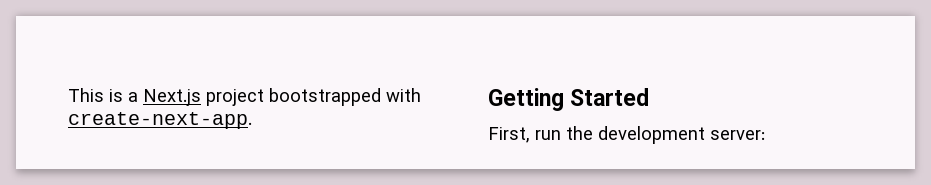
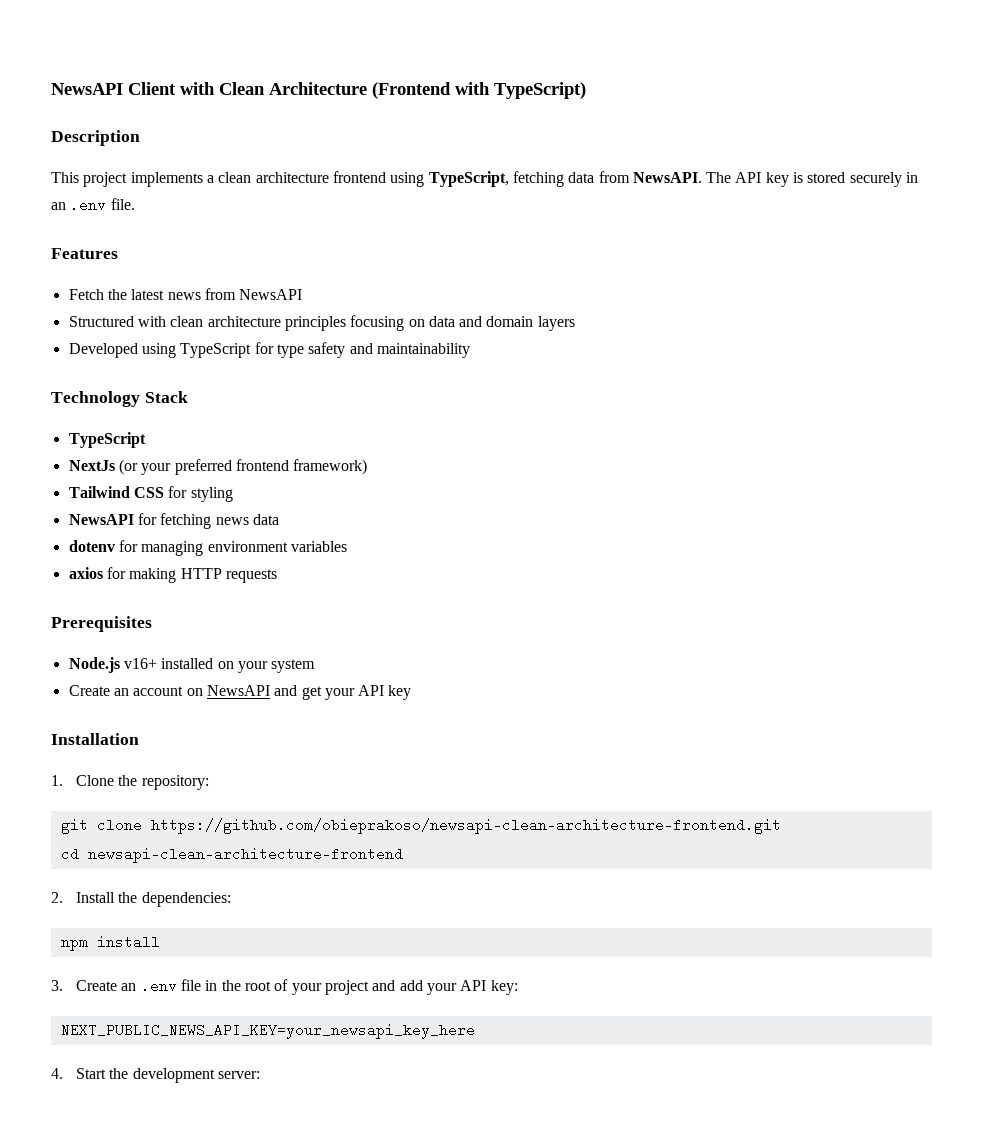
- This is a Next.js project bootstrapped with create-next-app.
- Getting Started
- First, run the development server:
+ NewsAPI Client with Clean Architecture (Frontend with TypeScript)
+ Description
+ This project implements a clean architecture frontend using TypeScript, fetching data from NewsAPI. The API key is stored securely in an .env file.
+ Features
+ Fetch the latest news from NewsAPI
+ Structured with clean architecture principles focusing on data and domain layers
+ Developed using TypeScript for type safety and maintainability
+ Technology Stack
+ TypeScript
+ NextJs (or your preferred frontend framework)
+ Tailwind CSS for styling
+ NewsAPI for fetching news data
+ dotenv for managing environment variables
+ axios for making HTTP requests
+ Prerequisites
+ Node.js v16+ installed on your system
+ Create an account on NewsAPI and get your API key
+ Installation
+ 1. Clone the repository:
+ git clone https://github.com/obieprakoso/newsapi-clean-architecture-frontend.git
+ cd newsapi-clean-architecture-frontend
+ 2. Install the dependencies:
+ npm install
+ 3. Create an .env file in the root of your project and add your API key:
+ NEXT_PUBLIC_NEWS_API_KEY=your_newsapi_key_here
+ 4. Start the development server:

